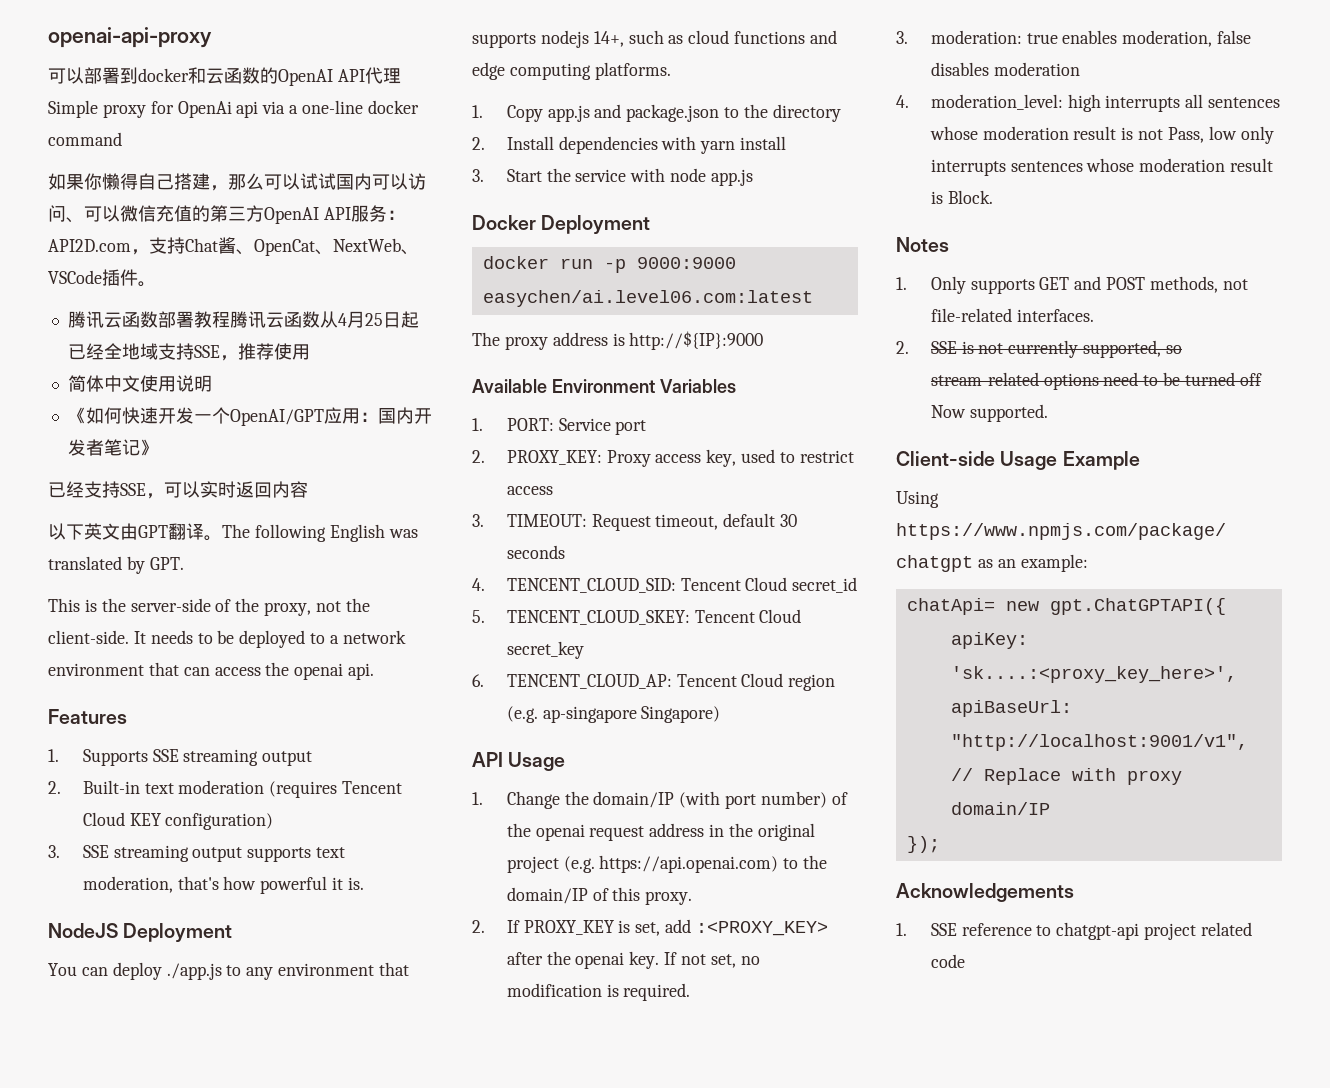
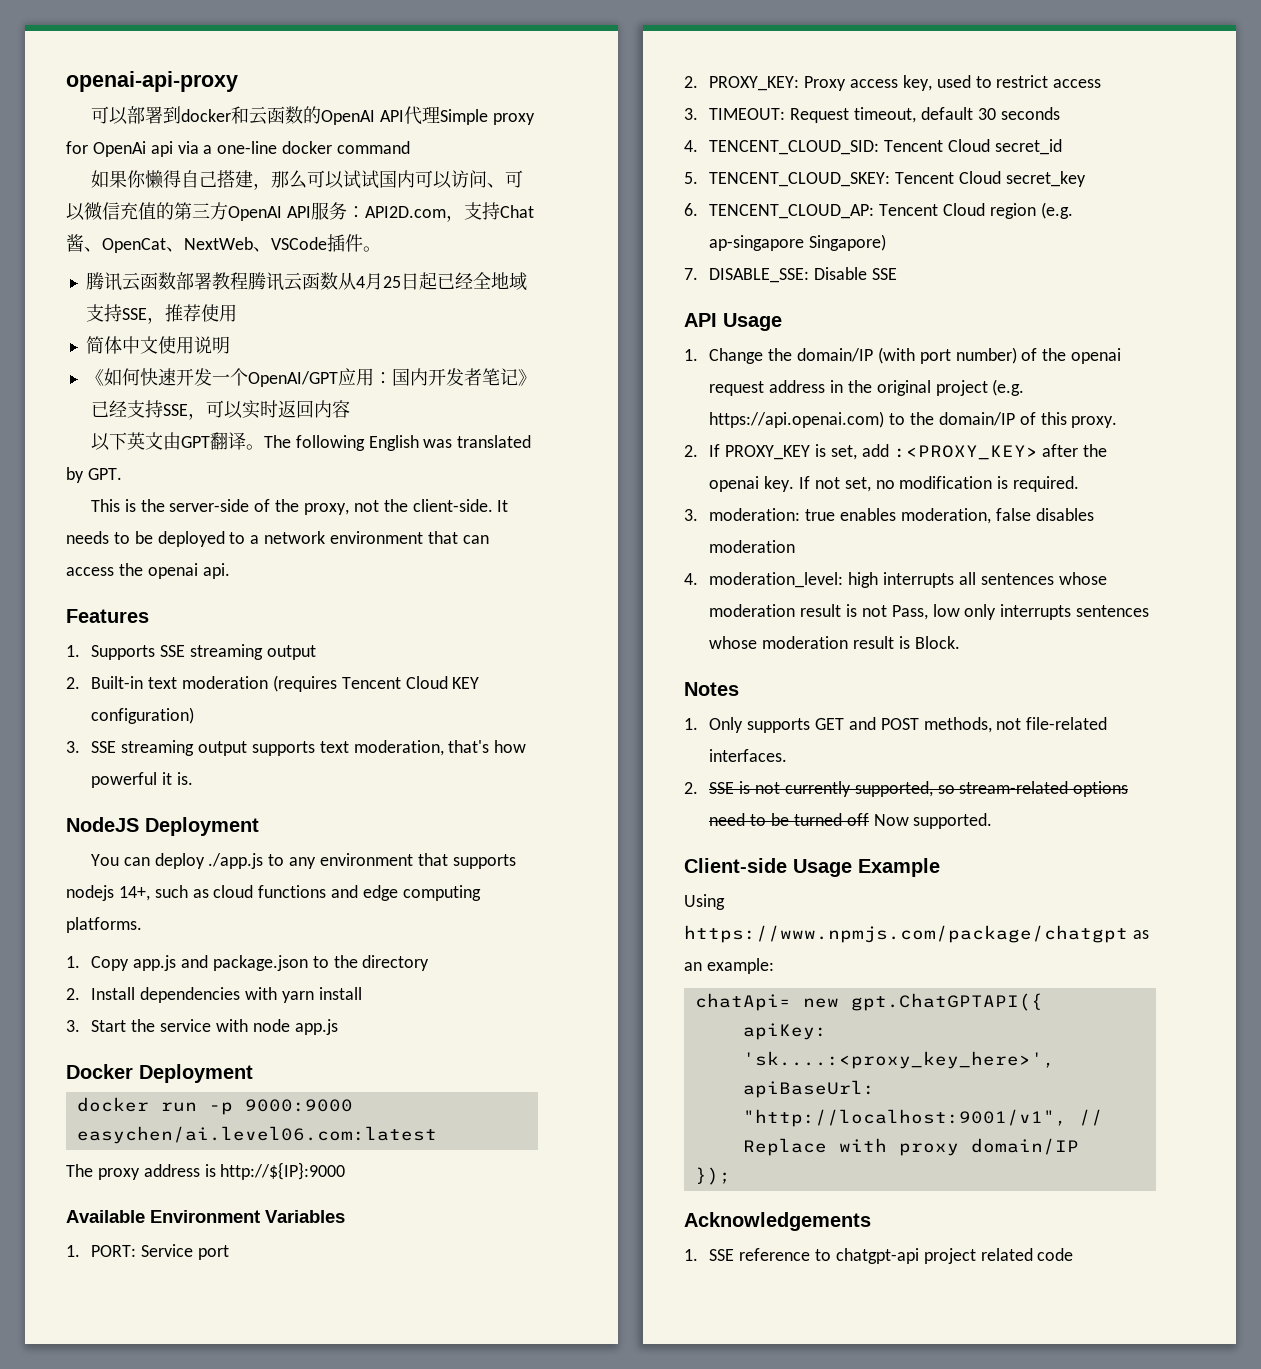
+ 7. DISABLE_SSE: Disable SSE

